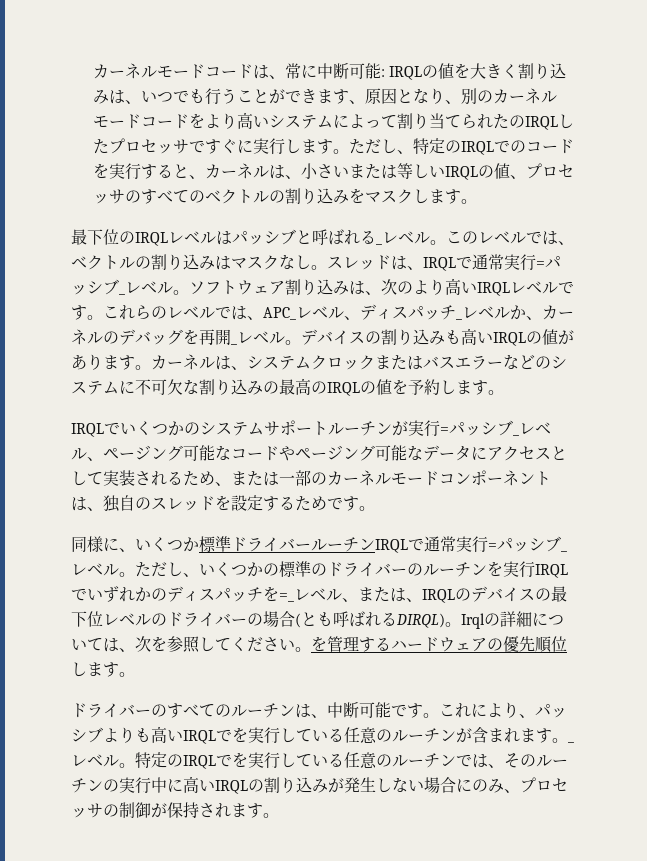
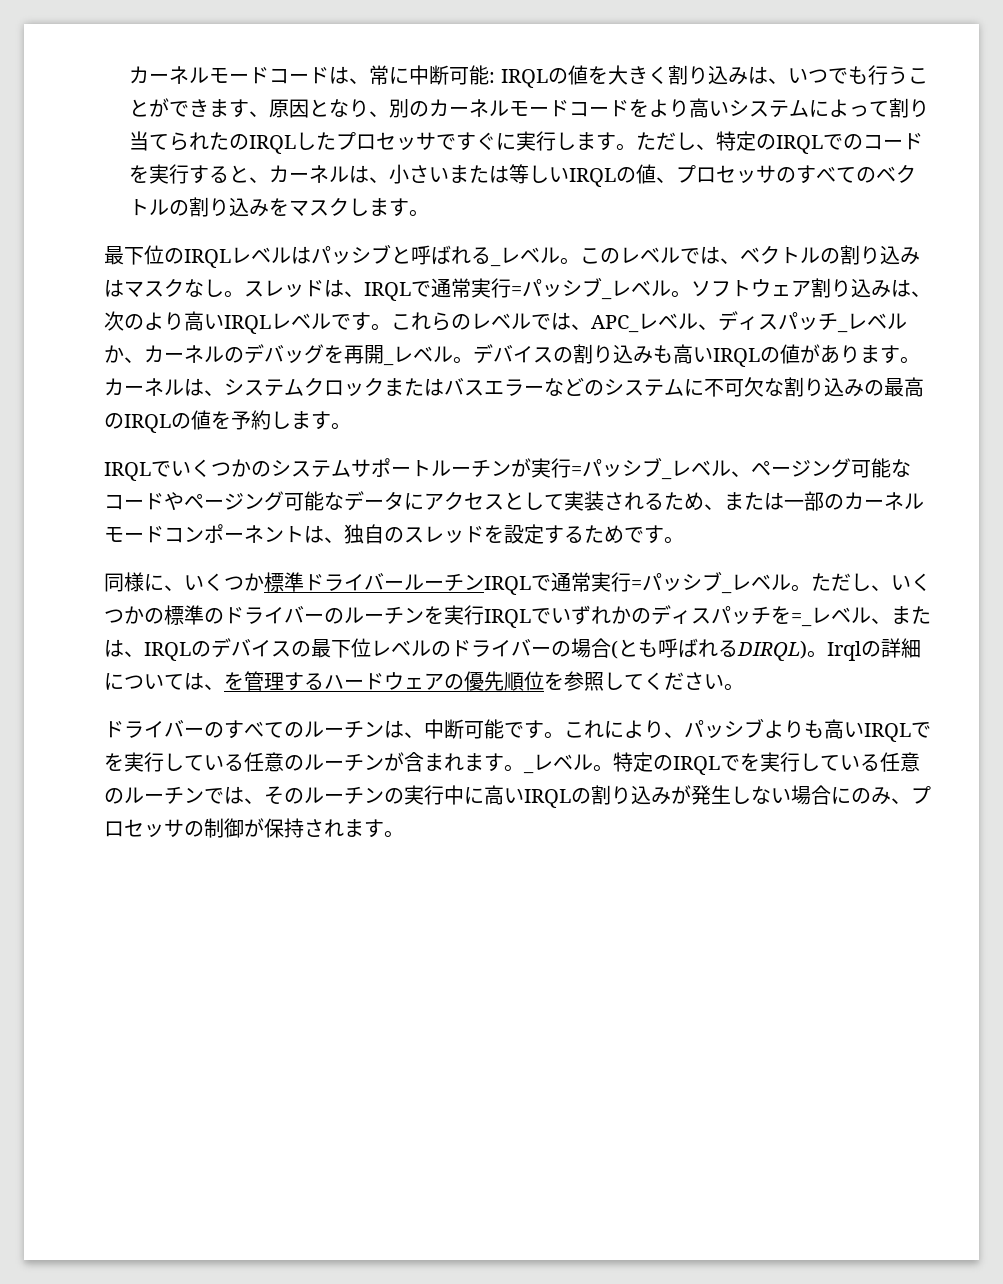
- Irqlの詳細については、次を参照してください。を管理するハードウェアの優先順位します。
+ Irqlの詳細については、を管理するハードウェアの優先順位を参照してください。

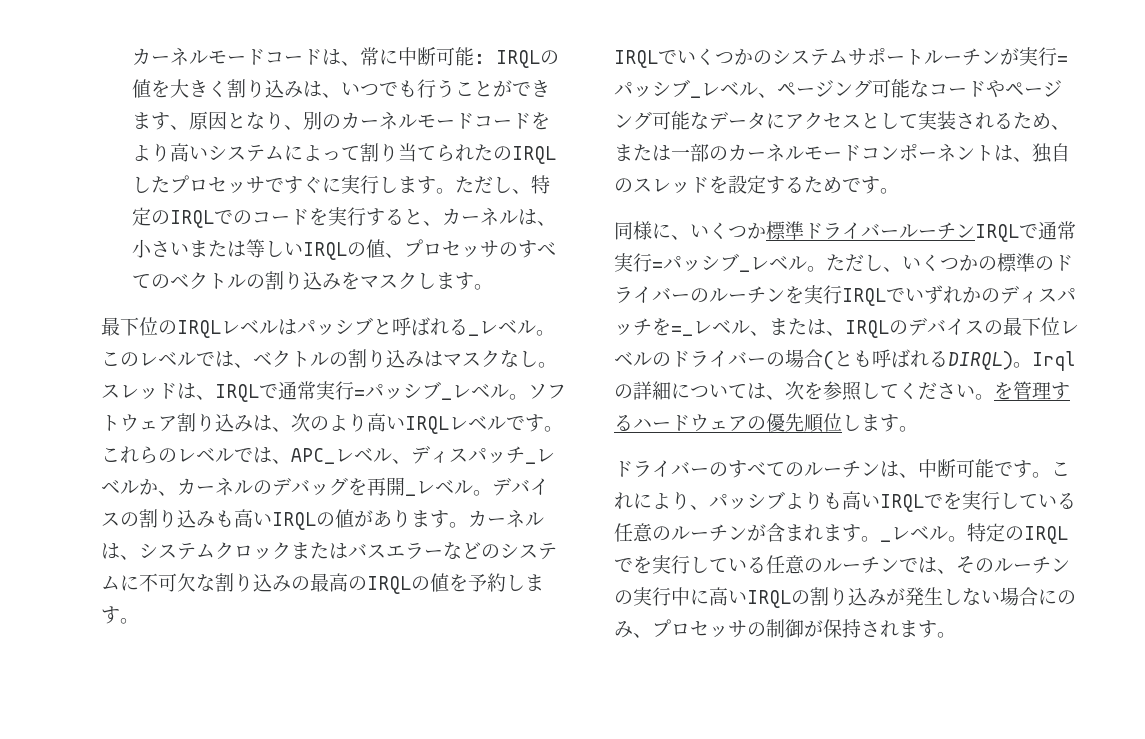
- Irqlの詳細については、を管理するハードウェアの優先順位を参照してください。
+ Irqlの詳細については、次を参照してください。を管理するハードウェアの優先順位します。

